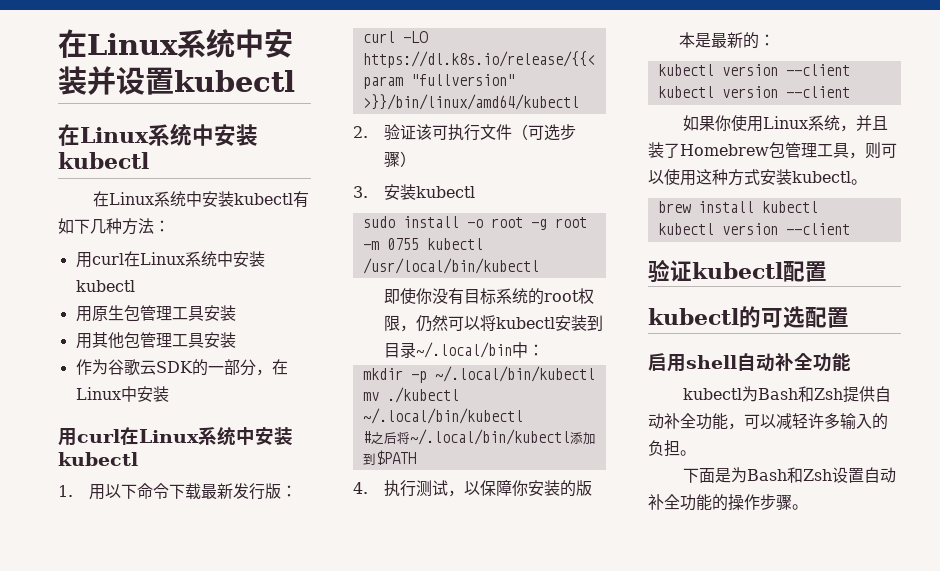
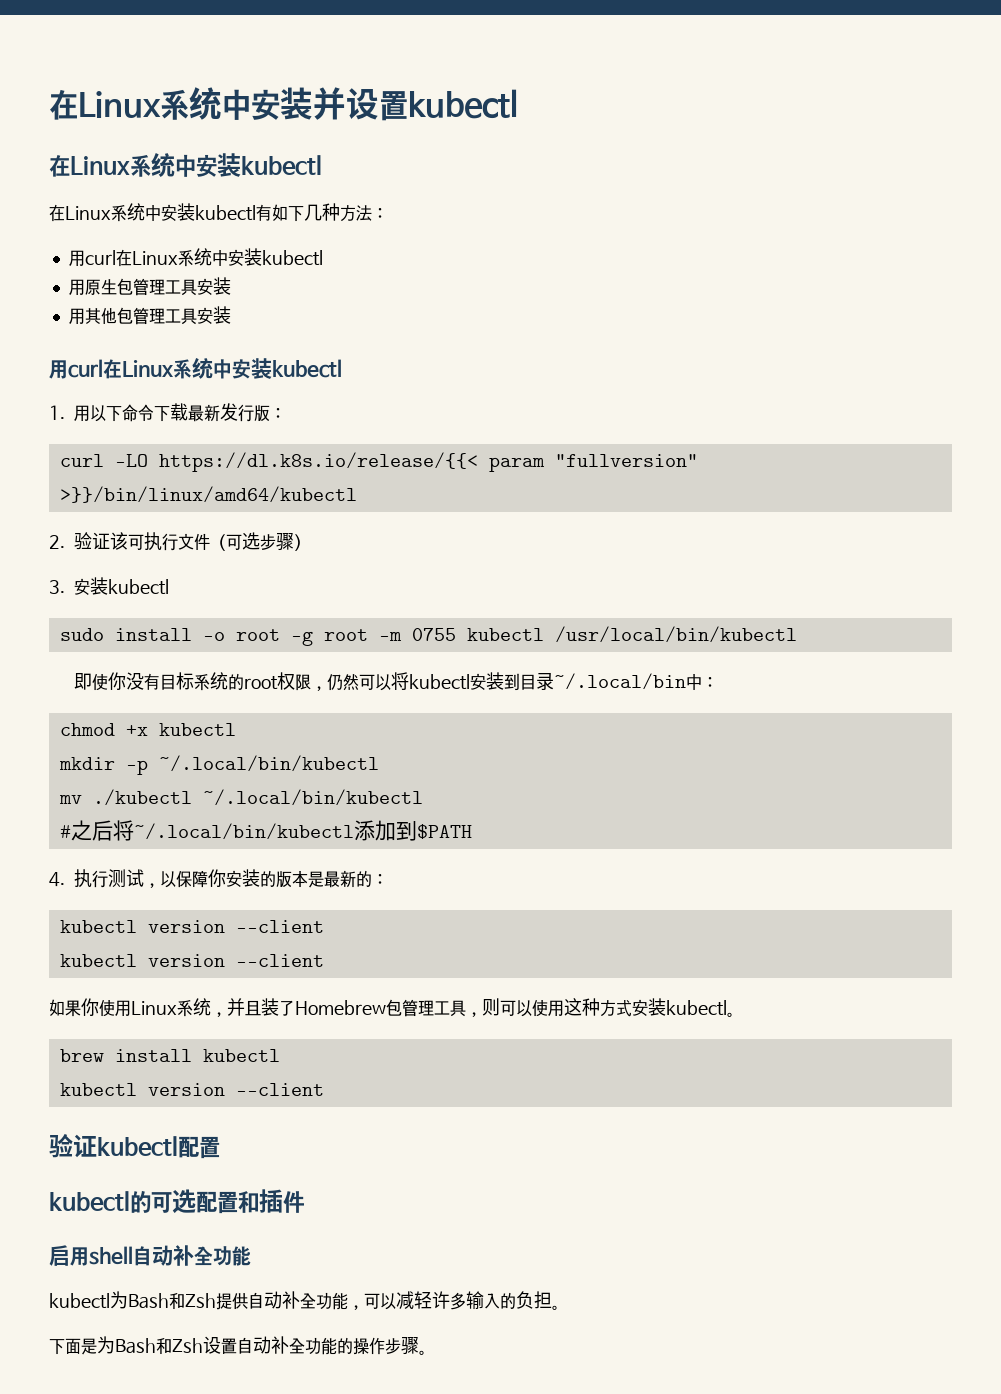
- 作为谷歌云SDK的一部分，在Linux中安装
+ chmod +x kubectl
- kubectl的可选配置
+ kubectl的可选配置和插件

